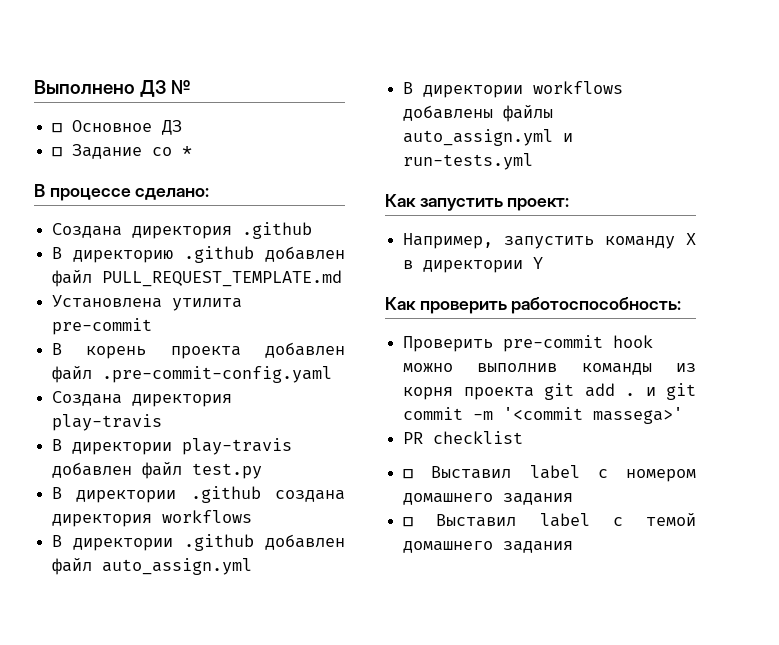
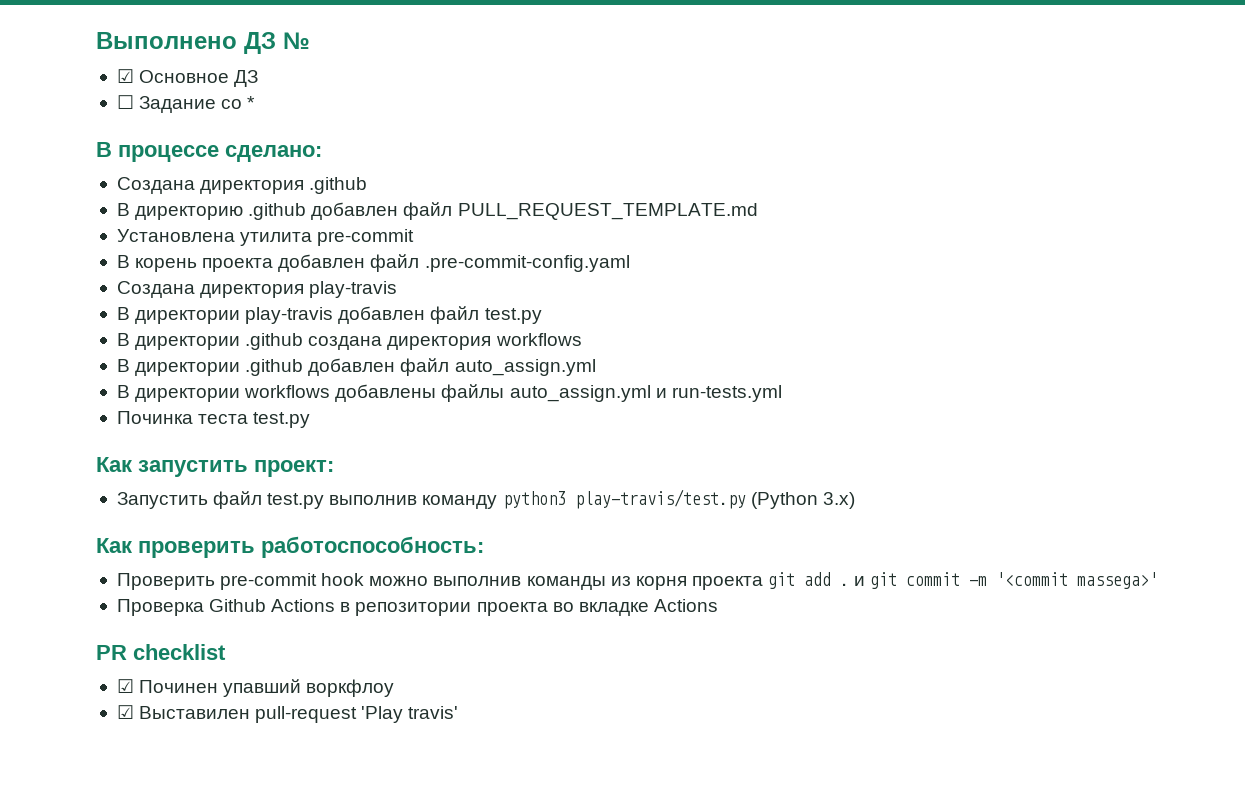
- ☐ Основное ДЗ
+ ☑ Основное ДЗ
+ Починка теста test.py
- Например, запустить команду X в директории Y
+ Запустить файл test.py выполнив команду python3 play-travis/test.py (Python 3.x)
+ Проверка Github Actions в репозитории проекта во вкладке Actions
  PR checklist
- ☐ Выставил label с номером домашнего задания
- ☐ Выставил label с темой домашнего задания
+ ☑ Починен упавший воркфлоу
+ ☑ Выставилен pull-request 'Play travis'

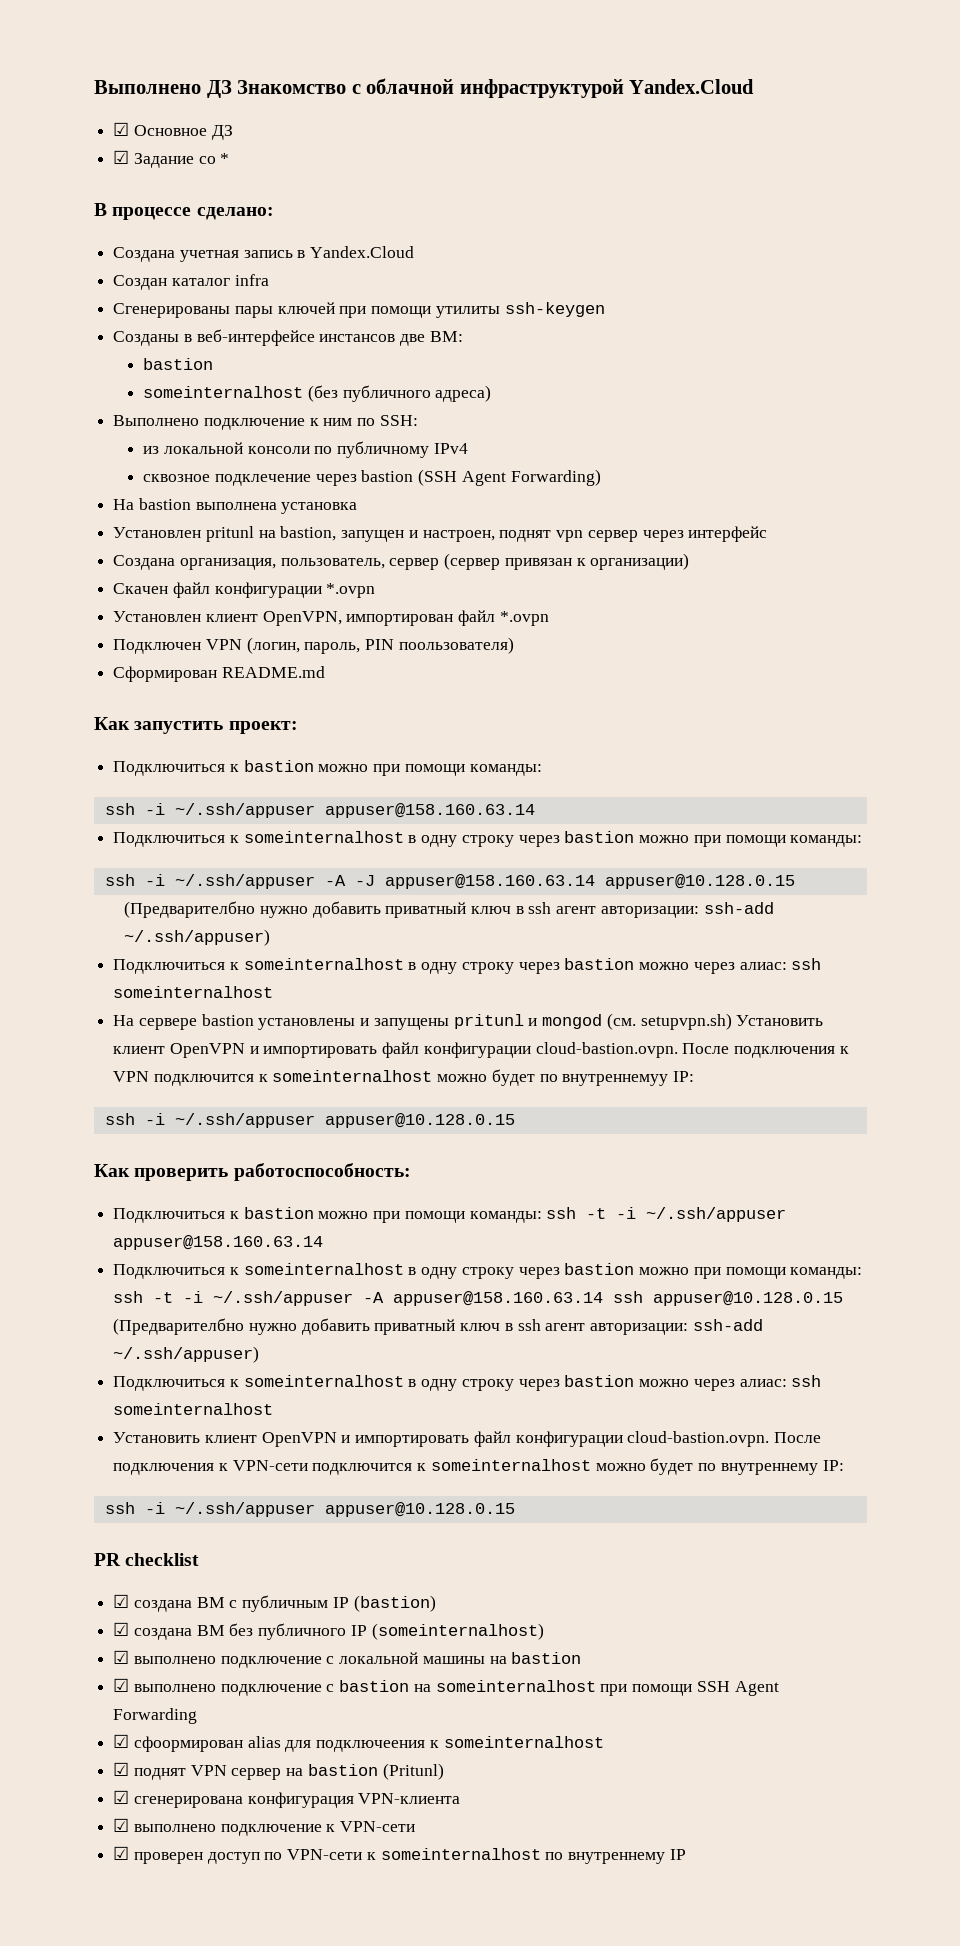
- Выполнено ДЗ №
+ Выполнено ДЗ Знакомство с облачной инфраструктурой Yandex.Cloud
- ☐ Задание со *
+ ☑ Задание со *
- Создана директория .github
- В директорию .github добавлен файл PULL_REQUEST_TEMPLATE.md
- Установлена утилита pre-commit
- В корень проекта добавлен файл .pre-commit-config.yaml
- Создана директория play-travis
- В директории play-travis добавлен файл test.py
- В директории .github cоздана директория workflows
- В директории .github добавлен файл auto_assign.yml
- В директории workflows добавлены файлы auto_assign.yml и run-tests.yml
- Починка теста test.py
+ Создана учетная запись в Yandex.Cloud
+ Создан каталог infra
+ Сгенерированы пары ключей при помощи утилиты ssh-keygen
+ Созданы в веб-интерфейсе инстансов две ВМ:
+ bastion
+ someinternalhost (без публичного адреса)
+ Выполнено подключение к ним по SSH:
+ из локальной консоли по публичному IPv4
+ сквозное подклечение через bastion (SSH Agent Forwarding)
+ На bastion выполнена установка
+ Установлен pritunl на bastion, запущен и настроен, поднят vpn сервер через интерфейс
+ Создана организация, пользователь, сервер (сервер привязан к организации)
+ Скачен файл конфигурации *.ovpn
+ Установлен клиент OpenVPN, импортирован файл *.ovpn
+ Подключен VPN (логин, пароль, PIN поользователя)
+ Сформирован README.md
  Как запустить проект:
- Запустить файл test.py выполнив команду python3 play-travis/test.py (Python 3.x)
+ Подключиться к bastion можно при помощи команды:
+ ssh -i ~/.ssh/appuser appuser@158.160.63.14
+ Подключиться к someinternalhost в одну строку через bastion можно при помощи команды:
+ ssh -i ~/.ssh/appuser -A -J appuser@158.160.63.14 appuser@10.128.0.15
+ (Предварителбно нужно добавить приватный ключ в ssh агент авторизации: ssh-add ~/.ssh/appuser)
+ Подключиться к someinternalhost в одну строку через bastion можно через алиас: ssh someinternalhost
+ На сервере bastion установлены и запущены pritunl и mongod (см. setupvpn.sh) Установить клиент OpenVPN и импортировать файл конфигурации cloud-bastion.ovpn. После подключения к VPN подключится к someinternalhost можно будет по внутреннемуу IP:
+ ssh -i ~/.ssh/appuser appuser@10.128.0.15
  Как проверить работоспособность:
- Проверить pre-commit hook можно выполнив команды из корня проекта git add . и git commit -m '<commit massega>'
- Проверка Github Actions в репозитории проекта во вкладке Actions
+ Подключиться к bastion можно при помощи команды: ssh -t -i ~/.ssh/appuser appuser@158.160.63.14
+ Подключиться к someinternalhost в одну строку через bastion можно при помощи команды: ssh -t -i ~/.ssh/appuser -A appuser@158.160.63.14 ssh appuser@10.128.0.15 (Предварителбно нужно добавить приватный ключ в ssh агент авторизации: ssh-add ~/.ssh/appuser)
+ Подключиться к someinternalhost в одну строку через bastion можно через алиас: ssh someinternalhost
+ Установить клиент OpenVPN и импортировать файл конфигурации cloud-bastion.ovpn. После подключения к VPN-сети подключится к someinternalhost можно будет по внутреннему IP:
+ ssh -i ~/.ssh/appuser appuser@10.128.0.15
  PR checklist
- ☑ Починен упавший воркфлоу
- ☑ Выставилен pull-request 'Play travis'
+ ☑ создана ВМ с публичным IP (bastion)
+ ☑ создана ВМ без публичного IP (someinternalhost)
+ ☑ выполнено подключение с локальной машины на bastion
+ ☑ выполнено подключение с bastion на someinternalhost при помощи SSH Agent Forwarding
+ ☑ сфоормирован alias для подключеения к someinternalhost
+ ☑ поднят VPN сервер на bastion (Pritunl)
+ ☑ сгенерирована конфигурация VPN-клиента
+ ☑ выполнено подключение к VPN-сети
+ ☑ проверен доступ по VPN-сети к someinternalhost по внутреннему IP

